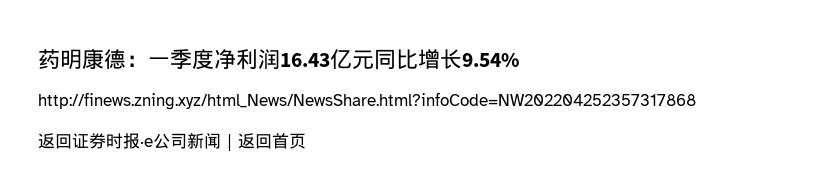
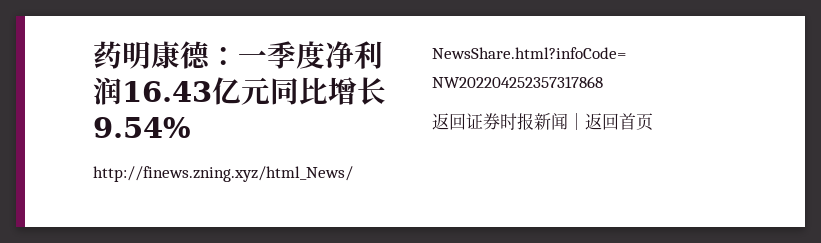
- 返回证券时报·e公司新闻｜返回首页
+ 返回证券时报新闻｜返回首页

